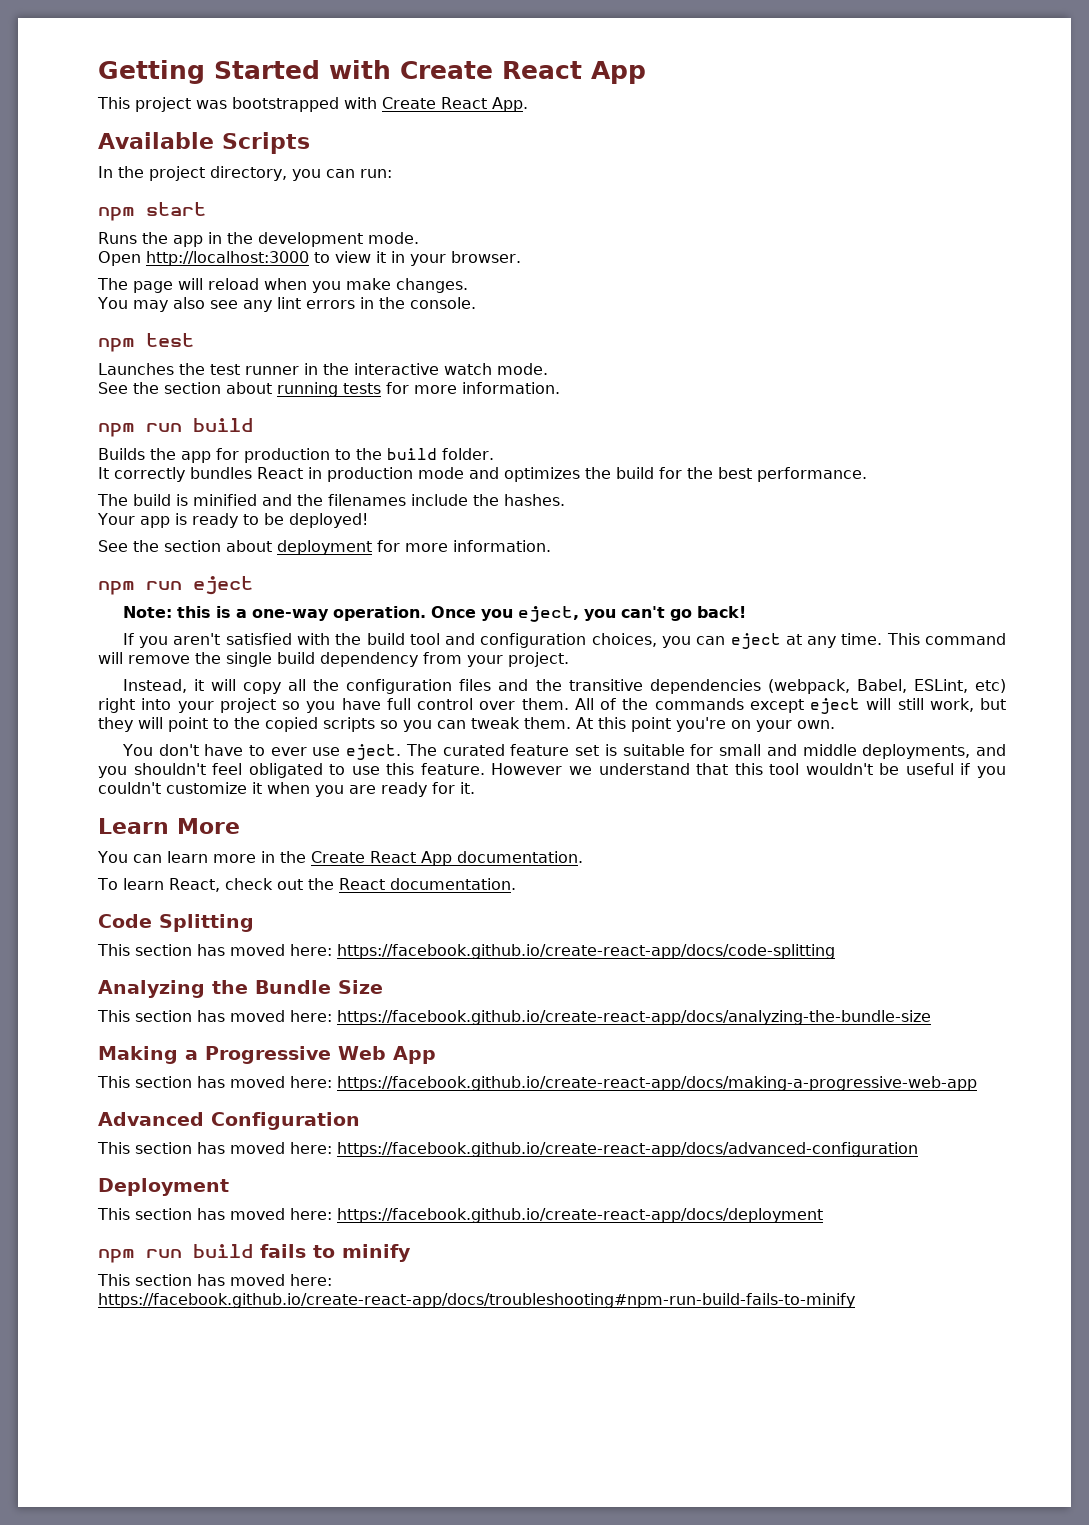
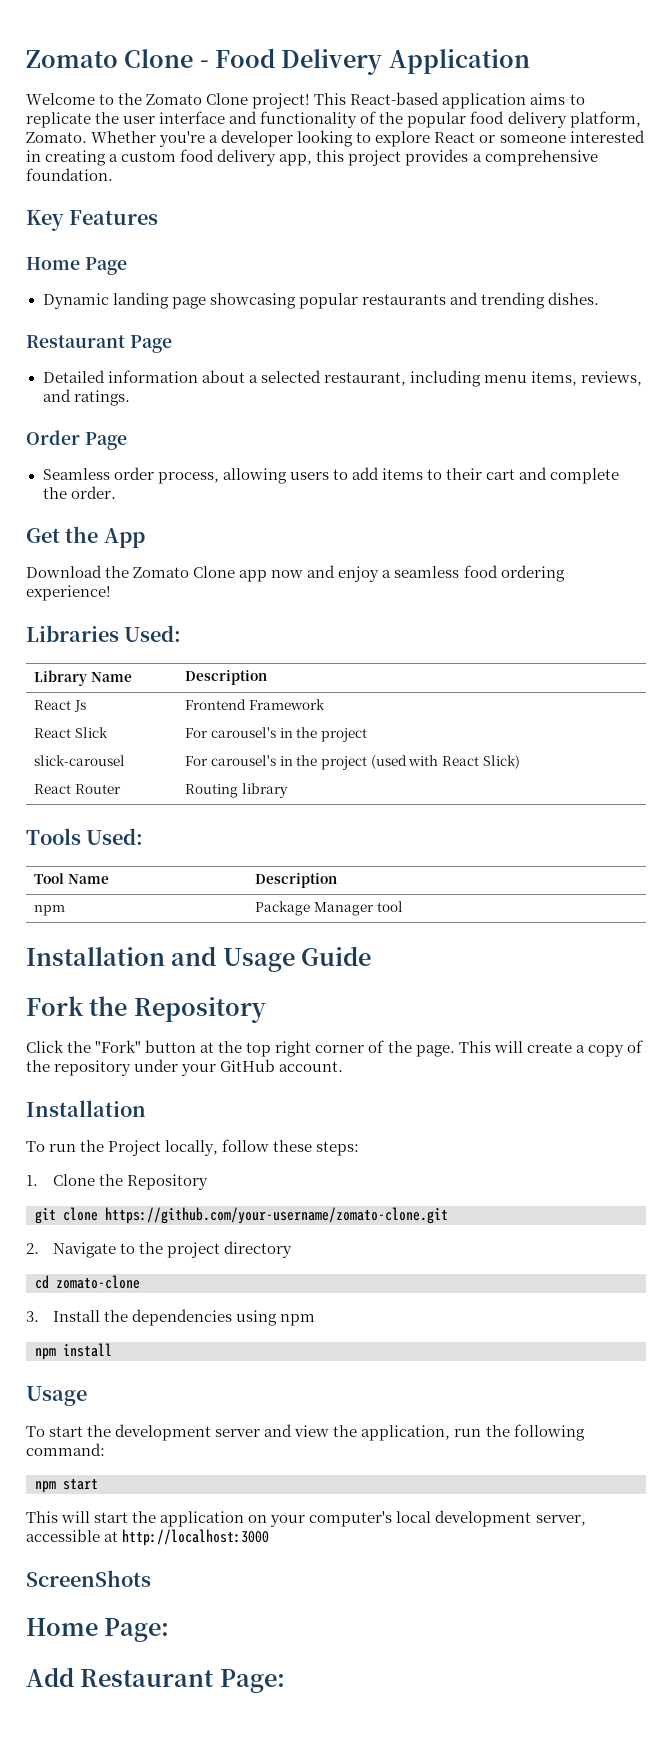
- Getting Started with Create React App
- This project was bootstrapped with Create React App.
- Available Scripts
- In the project directory, you can run:
+ Zomato Clone - Food Delivery Application
+ Welcome to the Zomato Clone project! This React-based application aims to replicate the user interface and functionality of the popular food delivery platform, Zomato. Whether you're a developer looking to explore React or someone interested in creating a custom food delivery app, this project provides a comprehensive foundation.
+ Key Features
+ Home Page
+ Dynamic landing page showcasing popular restaurants and trending dishes.
+ Restaurant Page
+ Detailed information about a selected restaurant, including menu items, reviews, and ratings.
+ Order Page
+ Seamless order process, allowing users to add items to their cart and complete the order.
+ Get the App
+ Download the Zomato Clone app now and enjoy a seamless food ordering experience!
+ Libraries Used:
+ Library Name | Description
+ React Js | Frontend Framework
+ React Slick | For carousel's in the project
+ slick-carousel | For carousel's in the project (used with React Slick)
+ React Router | Routing library
+ Tools Used:
+ Tool Name | Description
+ npm | Package Manager tool
+ Installation and Usage Guide
+ Fork the Repository
+ Click the "Fork" button at the top right corner of the page. This will create a copy of the repository under your GitHub account.
+ Installation
+ To run the Project locally, follow these steps:
+ 1. Clone the Repository
+ git clone https://github.com/your-username/zomato-clone.git
+ 2. Navigate to the project directory
+ cd zomato-clone
+ 3. Install the dependencies using npm
+ npm install
+ Usage
+ To start the development server and view the application, run the following command:
  npm start
- Runs the app in the development mode.
- Open http://localhost:3000 to view it in your browser.
- The page will reload when you make changes.
- You may also see any lint errors in the console.
- npm test
- Launches the test runner in the interactive watch mode.
- See the section about running tests for more information.
- npm run build
- Builds the app for production to the build folder.
- It correctly bundles React in production mode and optimizes the build for the best performance.
- The build is minified and the filenames include the hashes.
- Your app is ready to be deployed!
- See the section about deployment for more information.
- npm run eject
- Note: this is a one-way operation. Once you eject, you can't go back!
- If you aren't satisfied with the build tool and configuration choices, you can eject at any time. This command will remove the single build dependency from your project.
- Instead, it will copy all the configuration files and the transitive dependencies (webpack, Babel, ESLint, etc) right into your project so you have full control over them. All of the commands except eject will still work, but they will point to the copied scripts so you can tweak them. At this point you're on your own.
- You don't have to ever use eject. The curated feature set is suitable for small and middle deployments, and you shouldn't feel obligated to use this feature. However we understand that this tool wouldn't be useful if you couldn't customize it when you are ready for it.
- Learn More
- You can learn more in the Create React App documentation.
- To learn React, check out the React documentation.
- Code Splitting
- This section has moved here: https://facebook.github.io/create-react-app/docs/code-splitting
- Analyzing the Bundle Size
- This section has moved here: https://facebook.github.io/create-react-app/docs/analyzing-the-bundle-size
- Making a Progressive Web App
- This section has moved here: https://facebook.github.io/create-react-app/docs/making-a-progressive-web-app
- Advanced Configuration
- This section has moved here: https://facebook.github.io/create-react-app/docs/advanced-configuration
- Deployment
- This section has moved here: https://facebook.github.io/create-react-app/docs/deployment
- npm run build fails to minify
- This section has moved here: https://facebook.github.io/create-react-app/docs/troubleshooting#npm-run-build-fails-to-minify
+ This will start the application on your computer's local development server, accessible at http://localhost:3000
+ ScreenShots
+ Home Page:
+ Add Restaurant Page:

